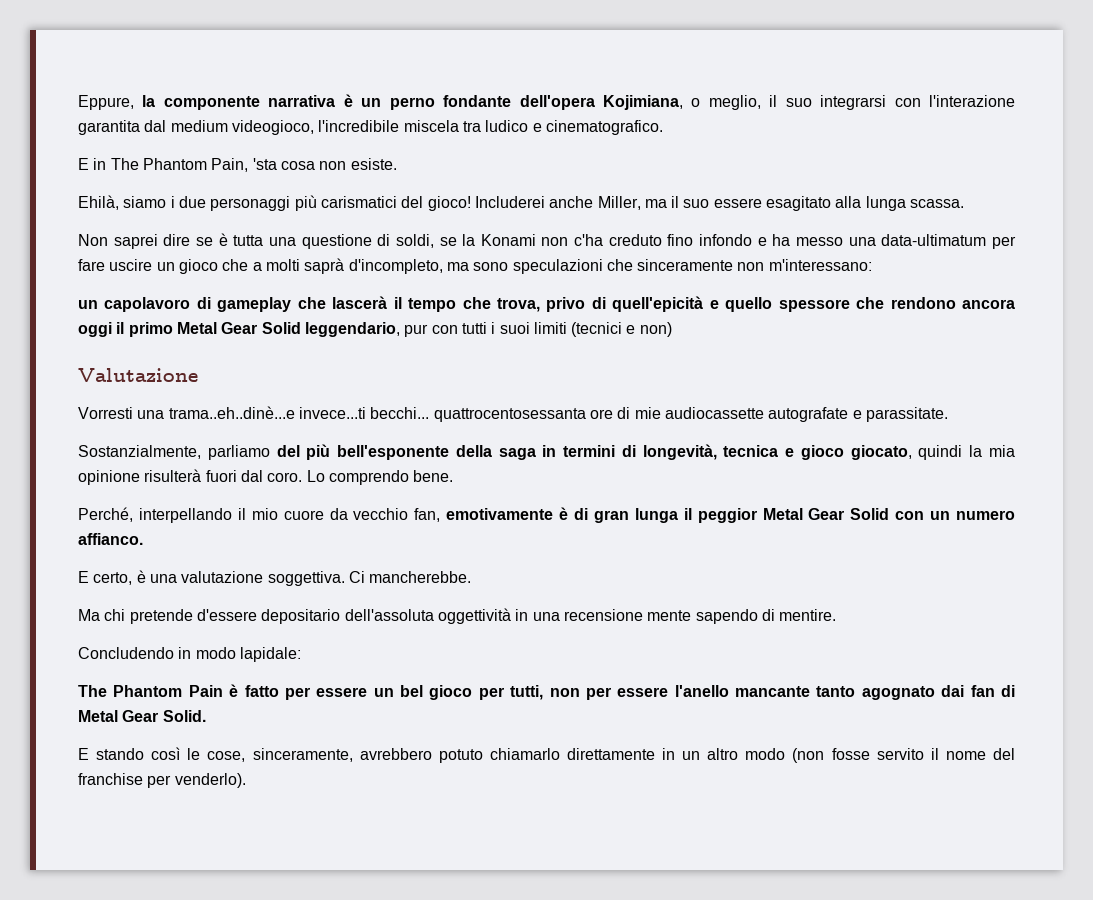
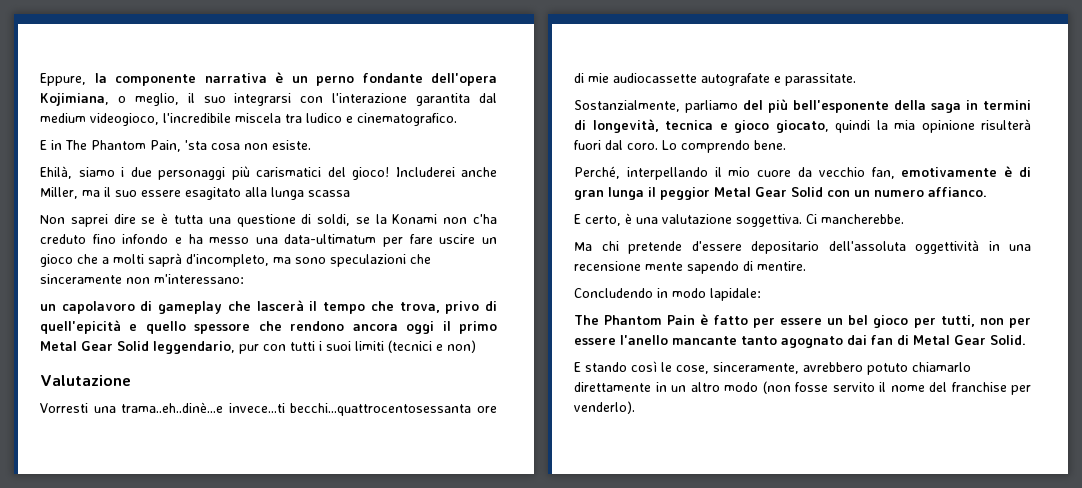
- Includerei anche Miller, ma il suo essere esagitato alla lunga scassa.
+ Includerei anche Miller, ma il suo essere esagitato alla lunga scassa
- Vorresti una trama..eh..dinè...e invece...ti becchi... quattrocentosessanta ore di mie audiocassette autografate e parassitate.
+ Vorresti una trama..eh..dinè...e invece...ti becchi...quattrocentosessanta ore di mie audiocassette autografate e parassitate.

